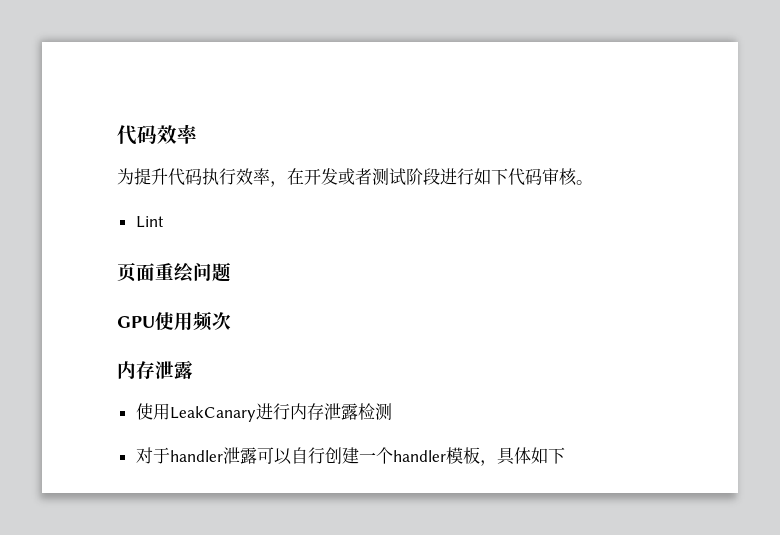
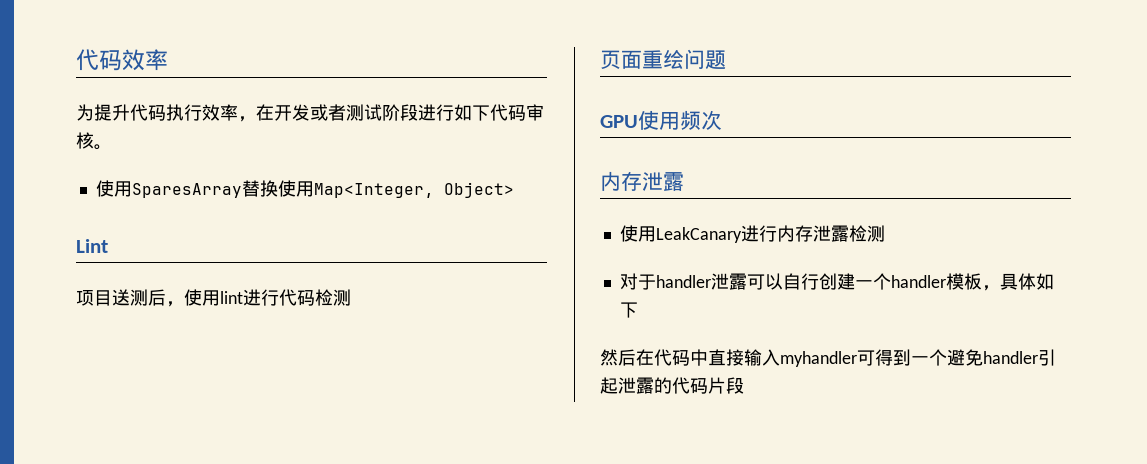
+ 使用SparesArray替换使用Map<Integer, Object>
  Lint
+ 项目送测后，使用lint进行代码检测
+ 然后在代码中直接输入myhandler可得到一个避免handler引起泄露的代码片段

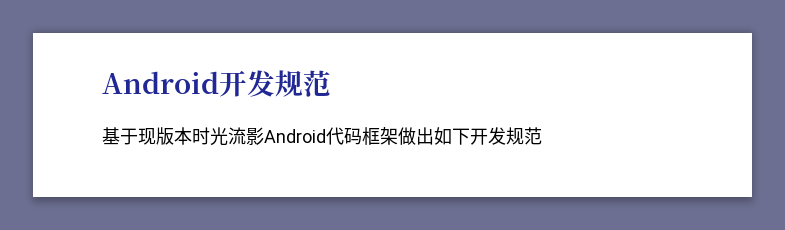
- 代码效率
- 为提升代码执行效率，在开发或者测试阶段进行如下代码审核。
- 使用SparesArray替换使用Map<Integer, Object>
- Lint
- 项目送测后，使用lint进行代码检测
- 页面重绘问题
- GPU使用频次
- 内存泄露
- 使用LeakCanary进行内存泄露检测
- 对于handler泄露可以自行创建一个handler模板，具体如下
- 然后在代码中直接输入myhandler可得到一个避免handler引起泄露的代码片段
+ Android开发规范
+ 基于现版本时光流影Android代码框架做出如下开发规范

